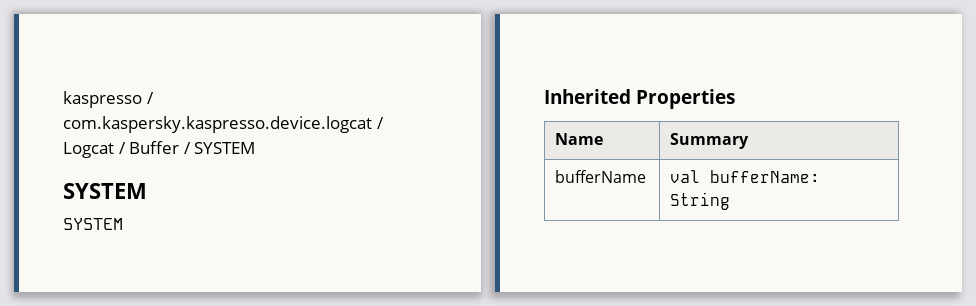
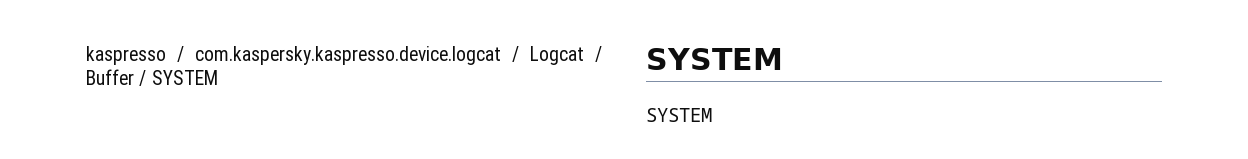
- Inherited Properties
- Name | Summary
- bufferName | val bufferName: String

